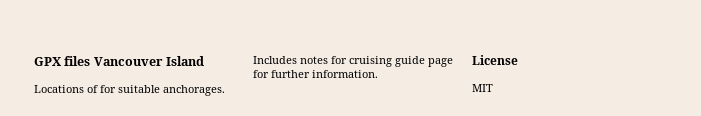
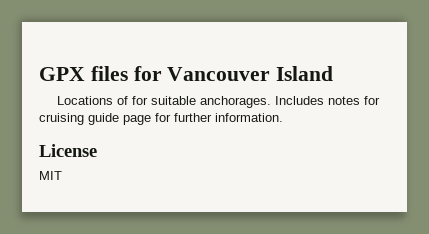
- GPX files Vancouver Island
+ GPX files for Vancouver Island

